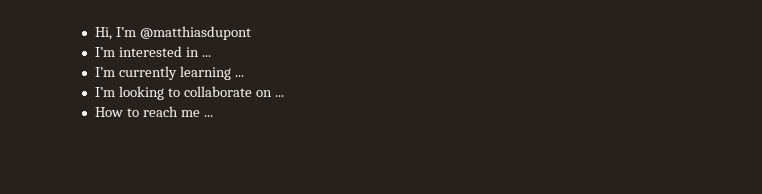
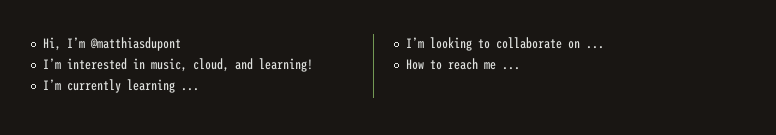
- I’m interested in ...
+ I’m interested in music, cloud, and learning!

